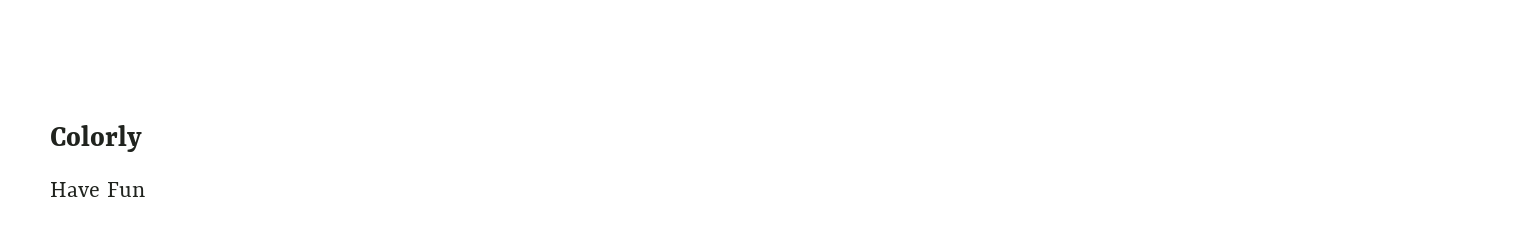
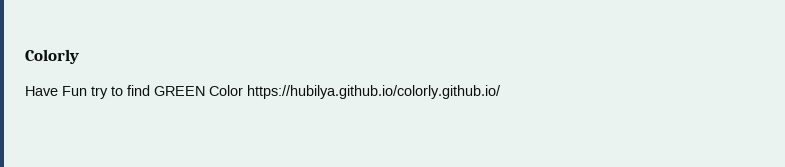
- Have Fun
+ Have Fun try to find GREEN Color https://hubilya.github.io/colorly.github.io/

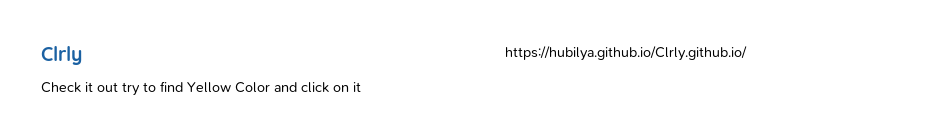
- Colorly
- Have Fun try to find GREEN Color https://hubilya.github.io/colorly.github.io/
+ Clrly
+ Check it out try to find Yellow Color and click on it https://hubilya.github.io/Clrly.github.io/

